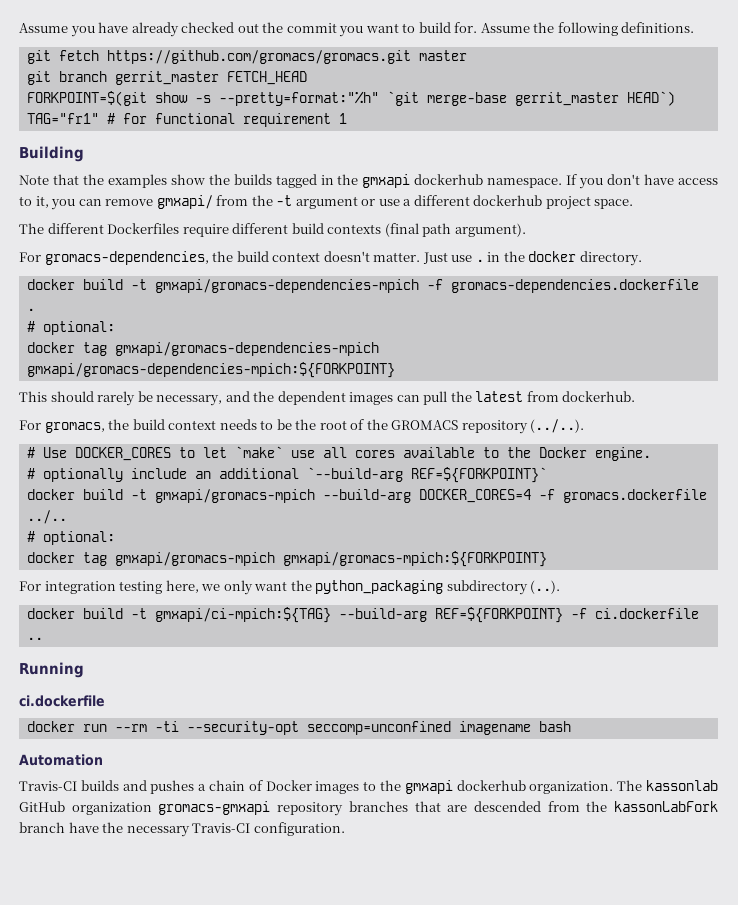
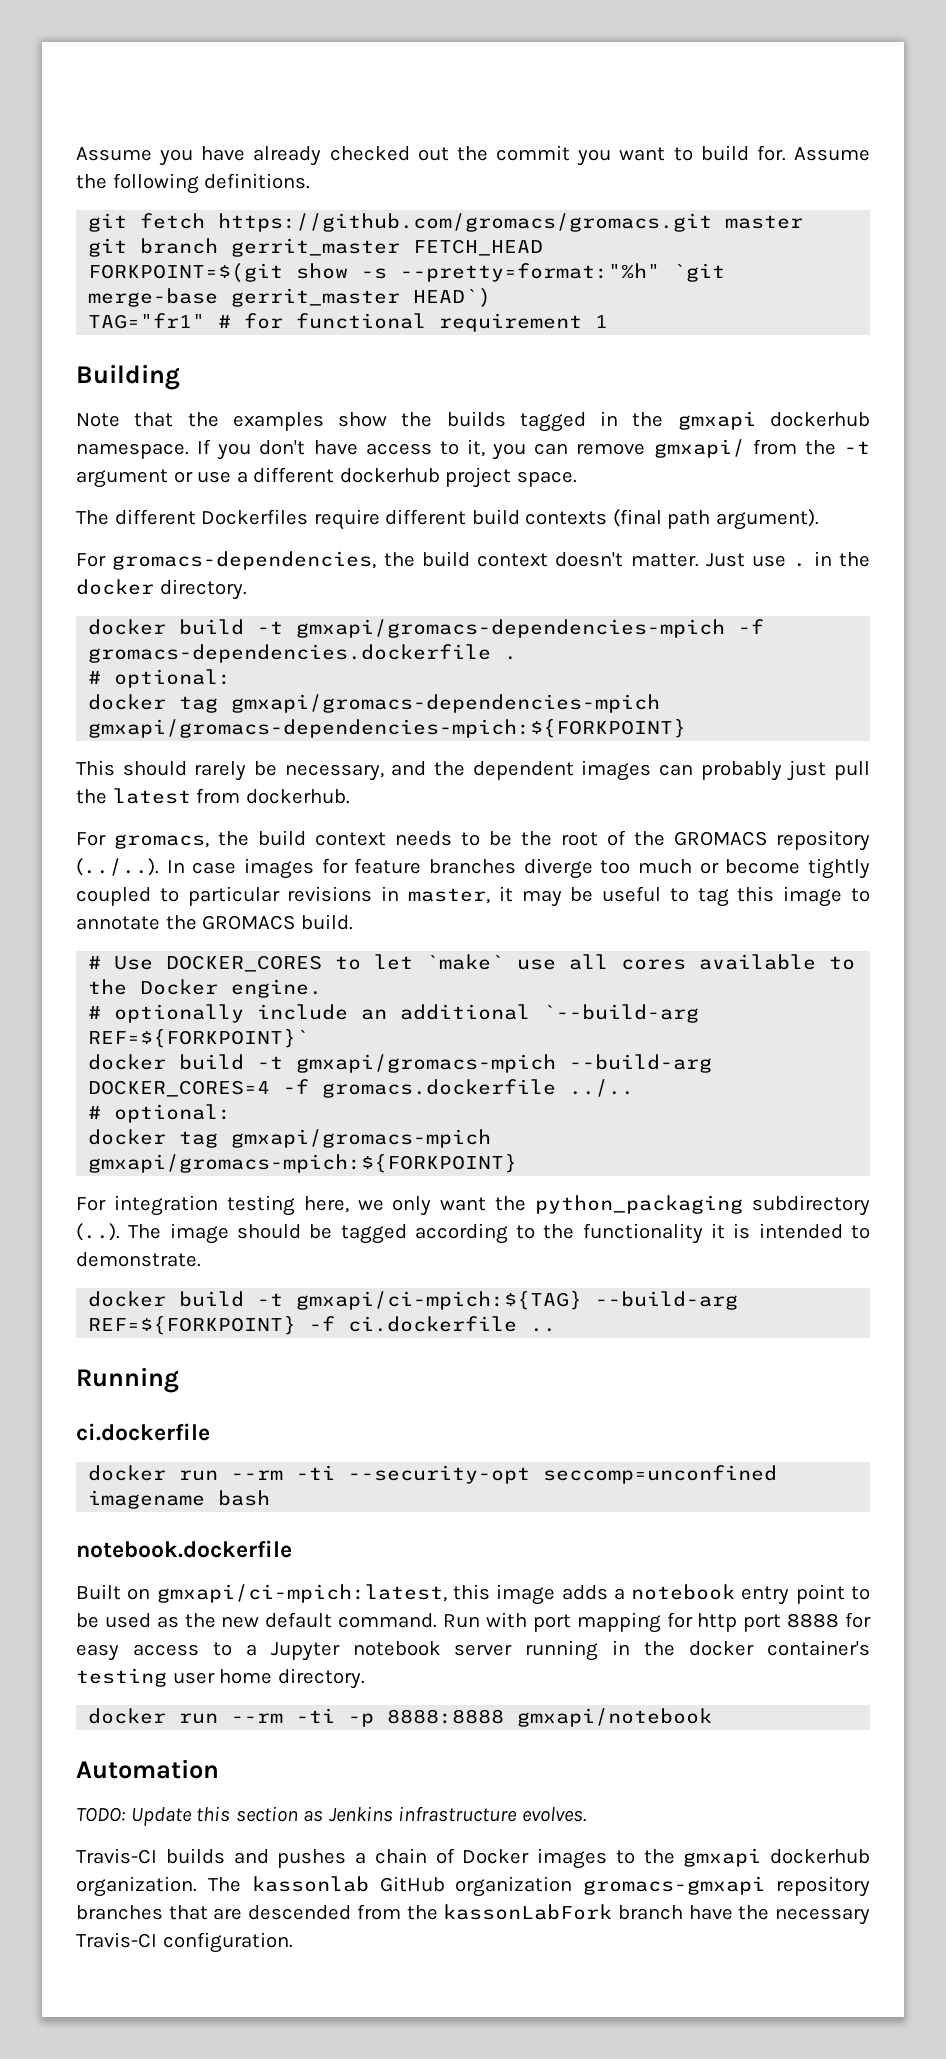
- This should rarely be necessary, and the dependent images can pull the latest from dockerhub.
+ This should rarely be necessary, and the dependent images can probably just pull the latest from dockerhub.
- For gromacs, the build context needs to be the root of the GROMACS repository (../..).
+ For gromacs, the build context needs to be the root of the GROMACS repository (../..). In case images for feature branches diverge too much or become tightly coupled to particular revisions in master, it may be useful to tag this image to annotate the GROMACS build.
- For integration testing here, we only want the python_packaging subdirectory (..).
+ For integration testing here, we only want the python_packaging subdirectory (..). The image should be tagged according to the functionality it is intended to demonstrate.
+ notebook.dockerfile
+ Built on gmxapi/ci-mpich:latest, this image adds a notebook entry point to be used as the new default command. Run with port mapping for http port 8888 for easy access to a Jupyter notebook server running in the docker container's testing user home directory.
+ docker run --rm -ti -p 8888:8888 gmxapi/notebook
  Automation
+ TODO: Update this section as Jenkins infrastructure evolves.

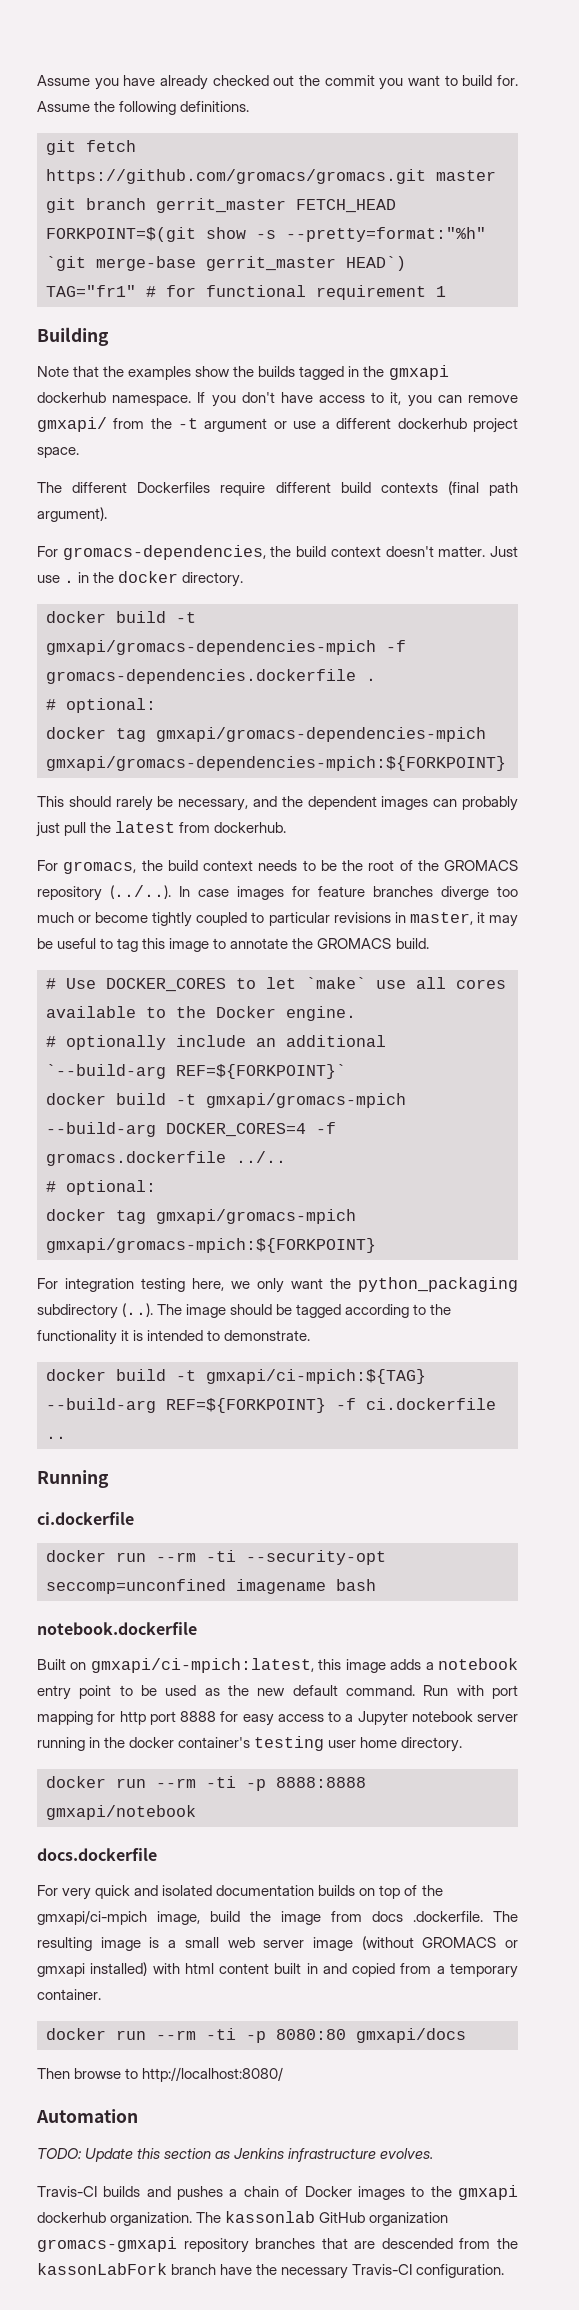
+ docs.dockerfile
+ For very quick and isolated documentation builds on top of the gmxapi/ci-mpich image, build the image from docs .dockerfile. The resulting image is a small web server image (without GROMACS or gmxapi installed) with html content built in and copied from a temporary container.
+ docker run --rm -ti -p 8080:80 gmxapi/docs
+ Then browse to http://localhost:8080/

